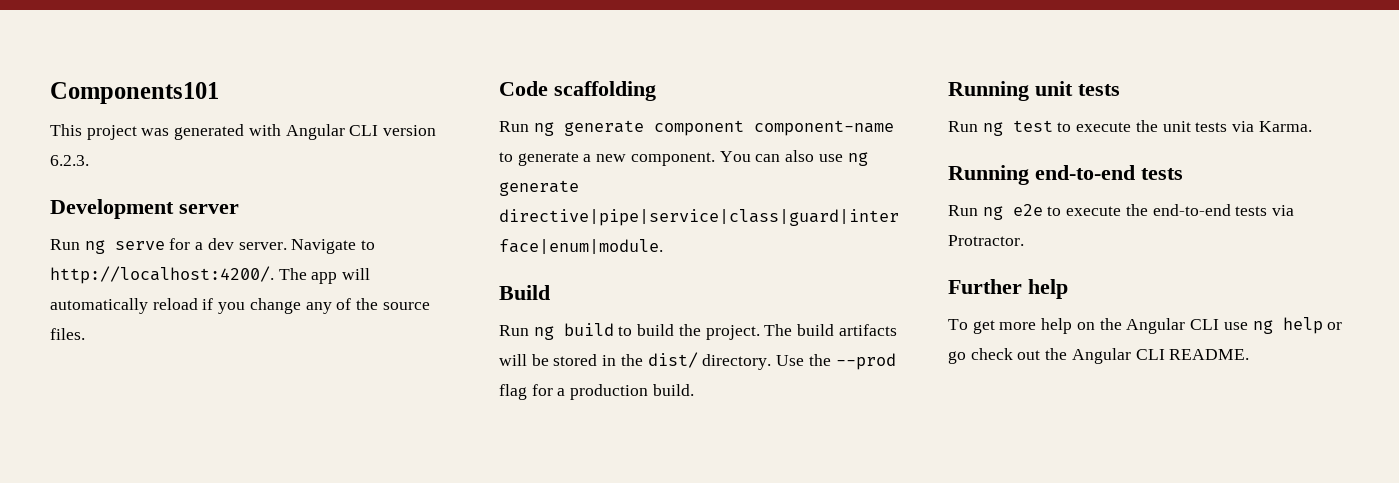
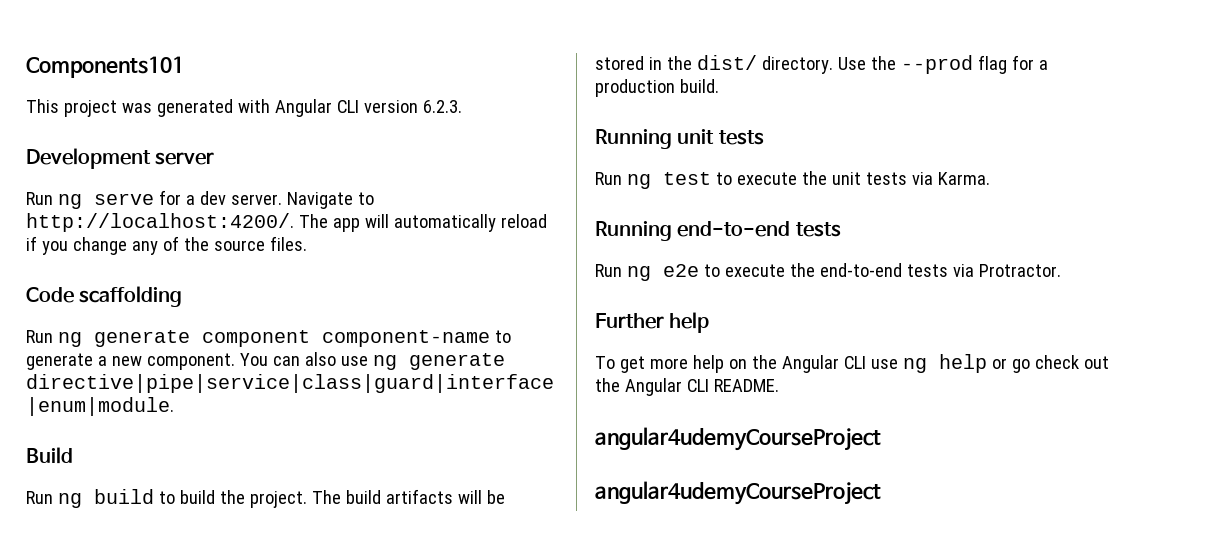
  To get more help on the Angular CLI use ng help or go check out the Angular CLI README.
+ angular4udemyCourseProject
+ angular4udemyCourseProject

